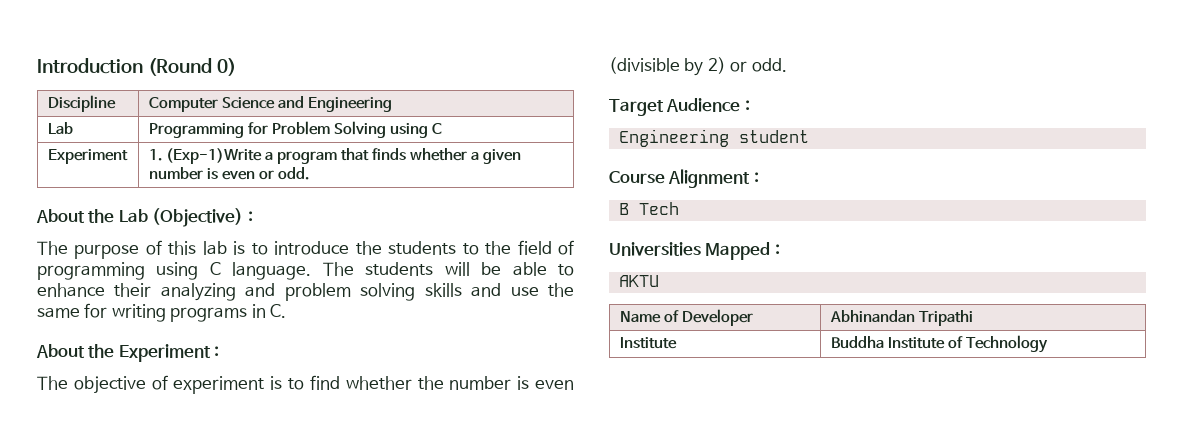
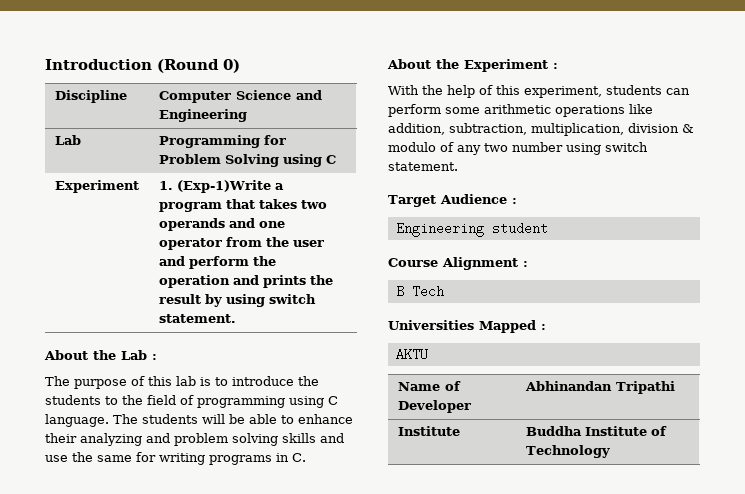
- Experiment | 1. (Exp-1)Write a program that finds whether a given number is even or odd.
+ Experiment | 1. (Exp-1)Write a program that takes two operands and one operator from the user and perform the operation and prints the result by using switch statement.
- About the Lab (Objective) :
+ About the Lab :
- The objective of experiment is to find whether the number is even (divisible by 2) or odd.
+ With the help of this experiment, students can perform some arithmetic operations like addition, subtraction, multiplication, division & modulo of any two number using switch statement.

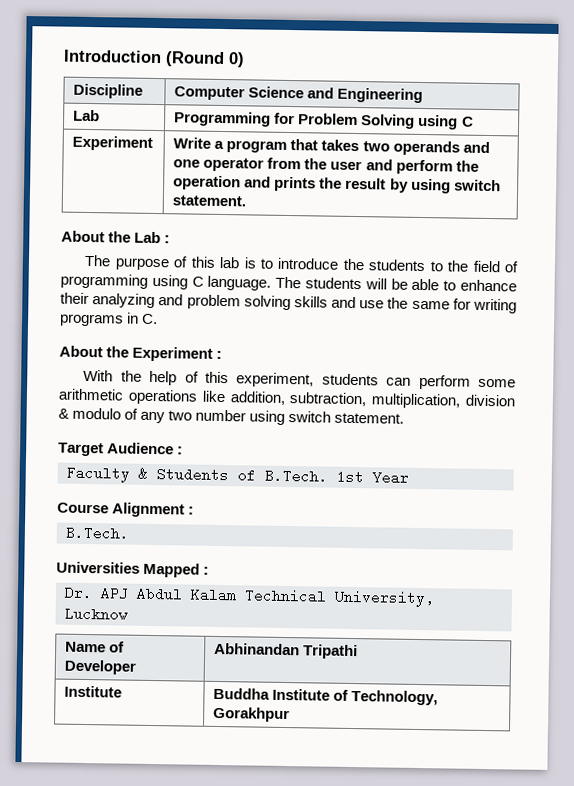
- Experiment | 1. (Exp-1)Write a program that takes two operands and one operator from the user and perform the operation and prints the result by using switch statement.
+ Experiment | Write a program that takes two operands and one operator from the user and perform the operation and prints the result by using switch statement.
- Engineering student
+ Faculty & Students of B.Tech. 1st Year
  Course Alignment :
- B Tech
+ B.Tech.
- AKTU
+ Dr. APJ Abdul Kalam Technical University, Lucknow
- Institute | Buddha Institute of Technology
+ Institute | Buddha Institute of Technology, Gorakhpur

